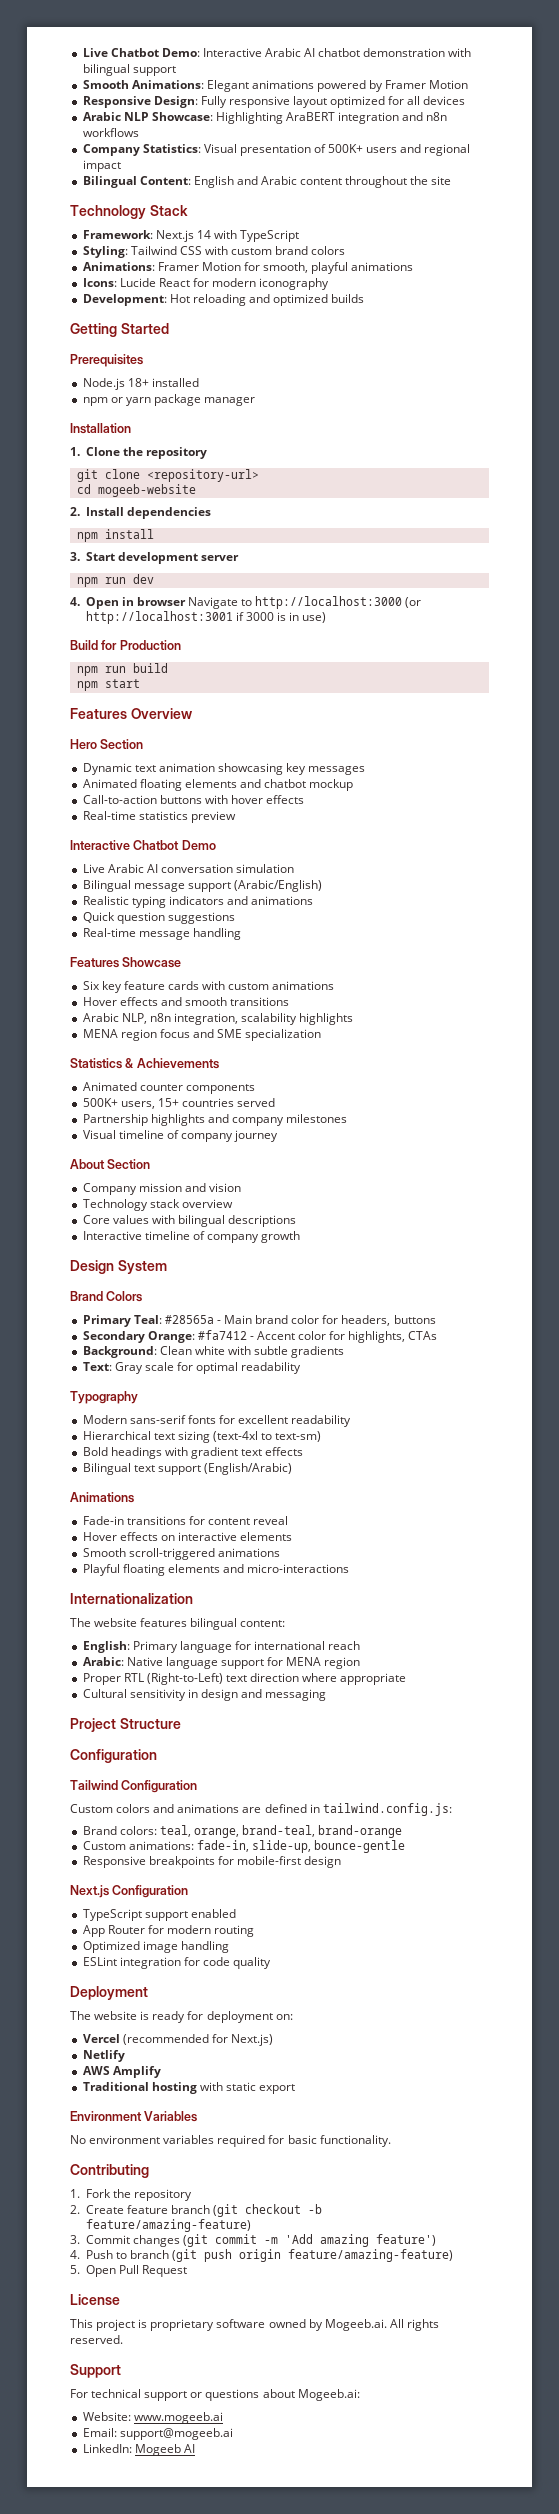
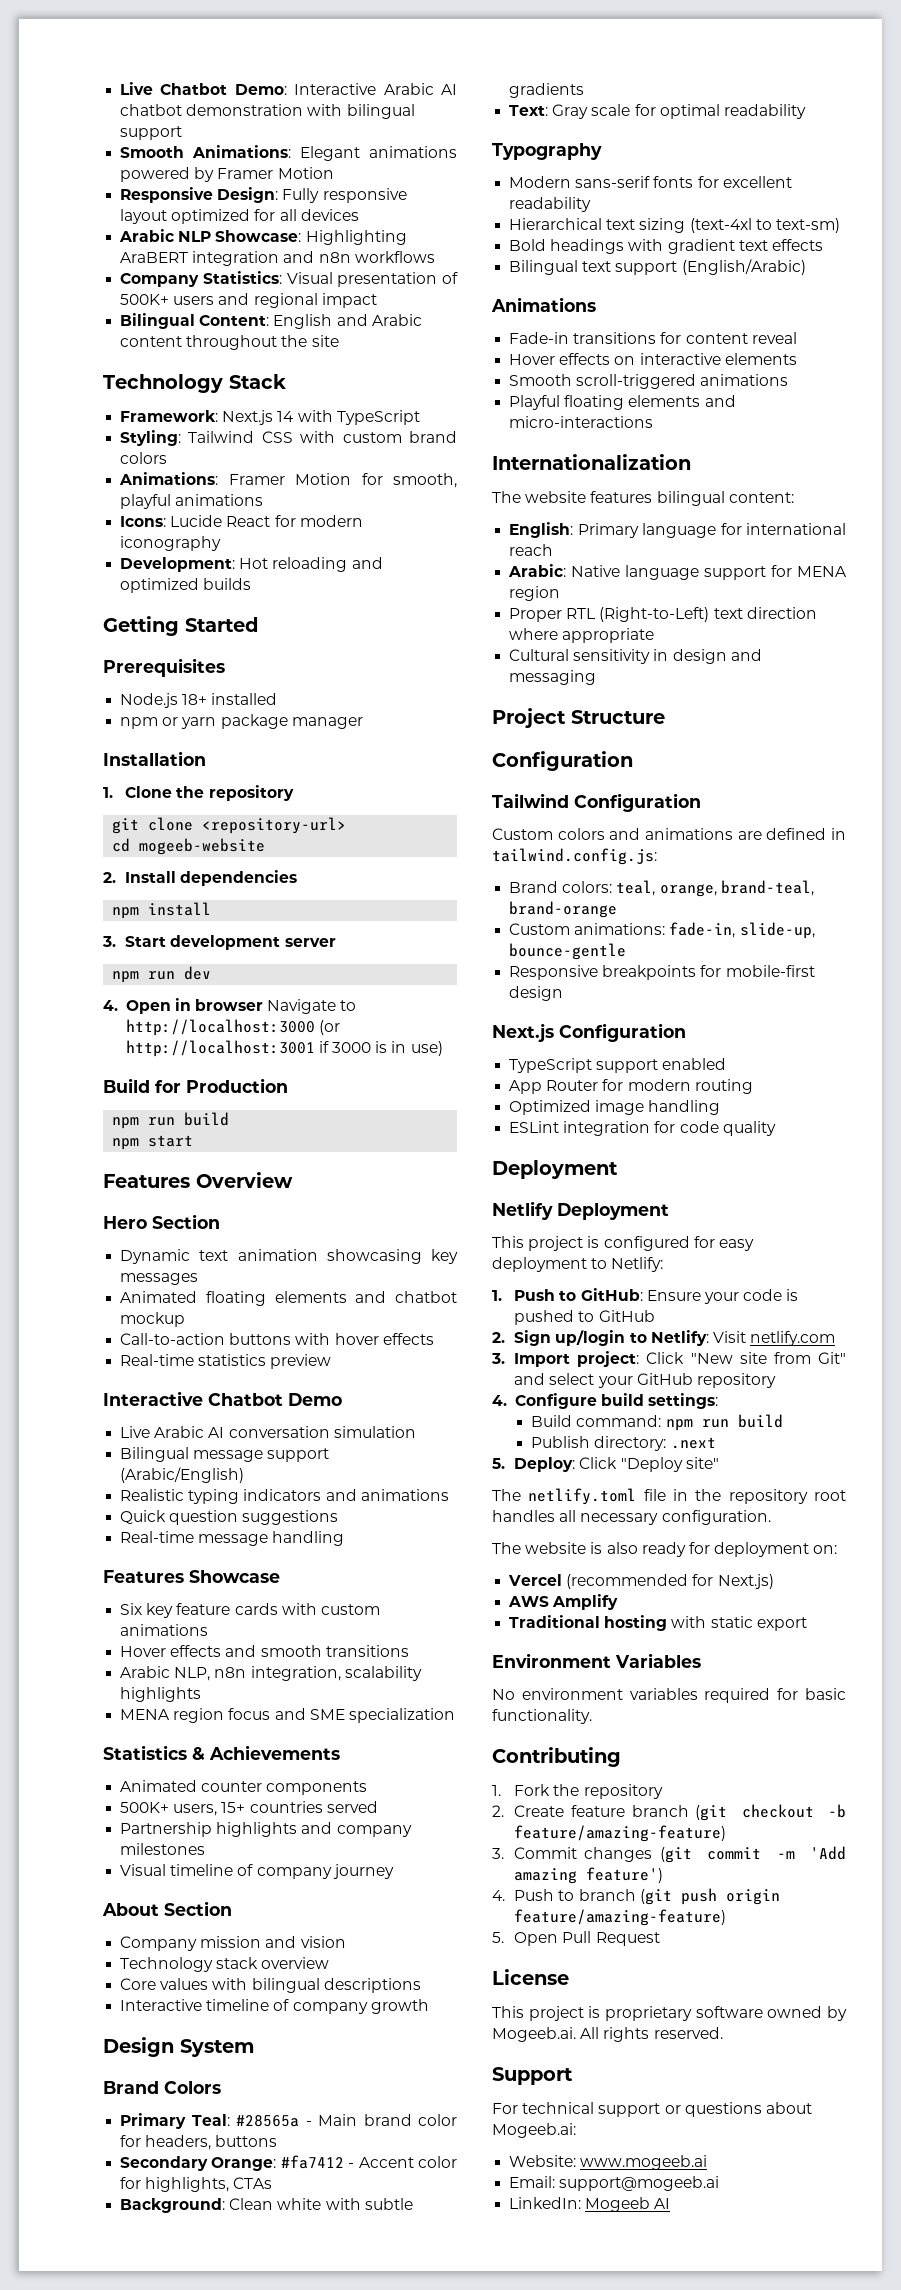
+ Netlify Deployment
+ This project is configured for easy deployment to Netlify:
+ 1. Push to GitHub: Ensure your code is pushed to GitHub
+ 2. Sign up/login to Netlify: Visit netlify.com
+ 3. Import project: Click "New site from Git" and select your GitHub repository
+ 4. Configure build settings:
+ Build command: npm run build
+ Publish directory: .next
+ 5. Deploy: Click "Deploy site"
+ The netlify.toml file in the repository root handles all necessary configuration.
- The website is ready for deployment on:
+ The website is also ready for deployment on:
- Netlify

